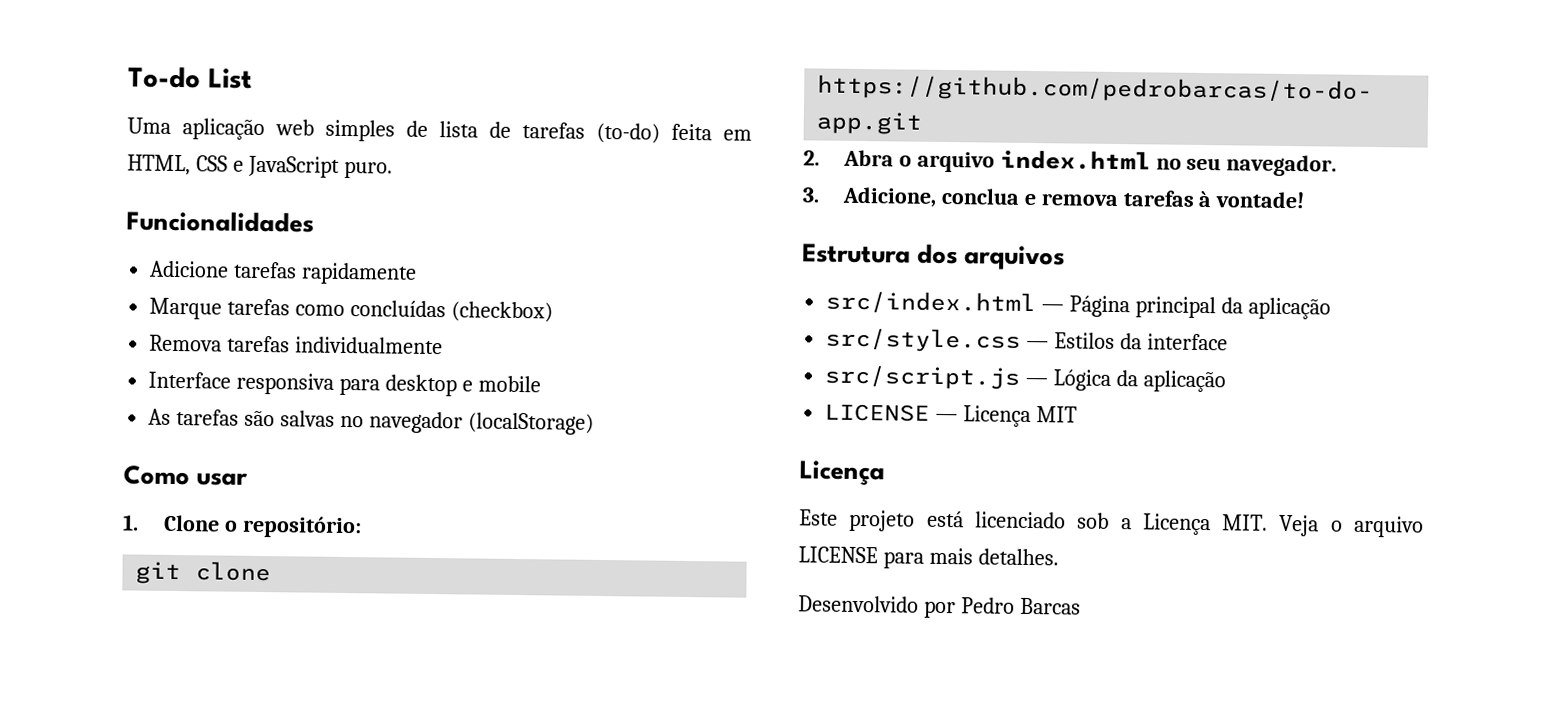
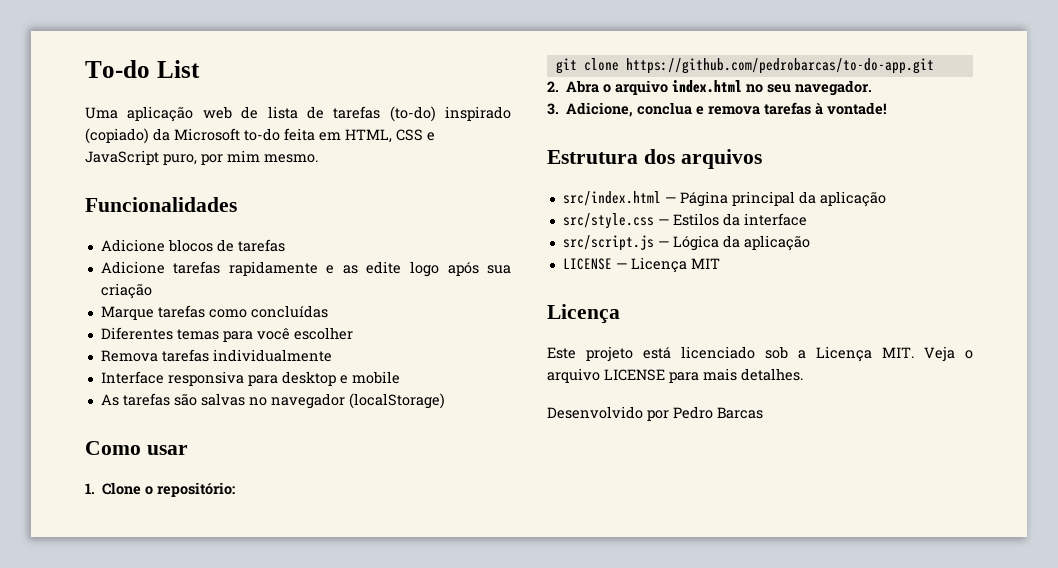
- Uma aplicação web simples de lista de tarefas (to-do) feita em HTML, CSS e JavaScript puro.
+ Uma aplicação web de lista de tarefas (to-do) inspirado (copiado) da Microsoft to-do feita em HTML, CSS e JavaScript puro, por mim mesmo.
  Funcionalidades
- Adicione tarefas rapidamente
+ Adicione blocos de tarefas
+ Adicione tarefas rapidamente e as edite logo após sua criação
- Marque tarefas como concluídas (checkbox)
+ Marque tarefas como concluídas
+ Diferentes temas para você escolher

